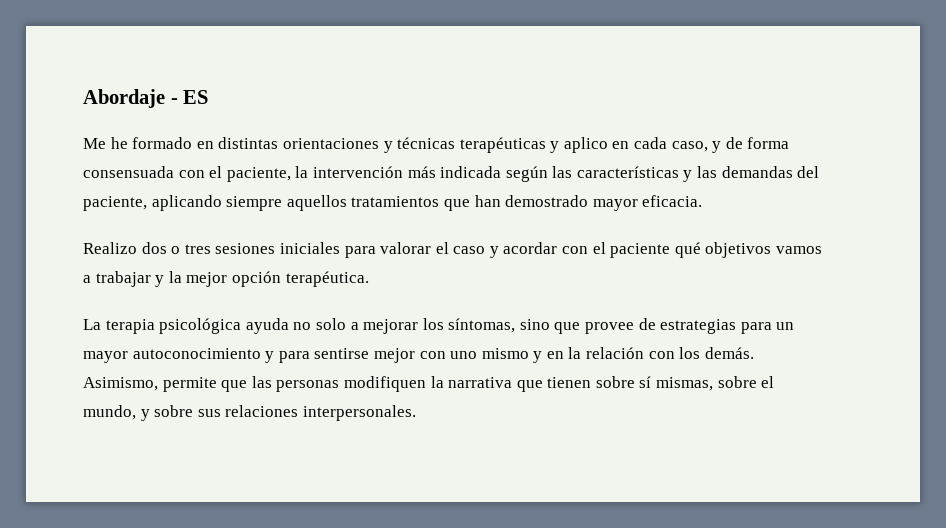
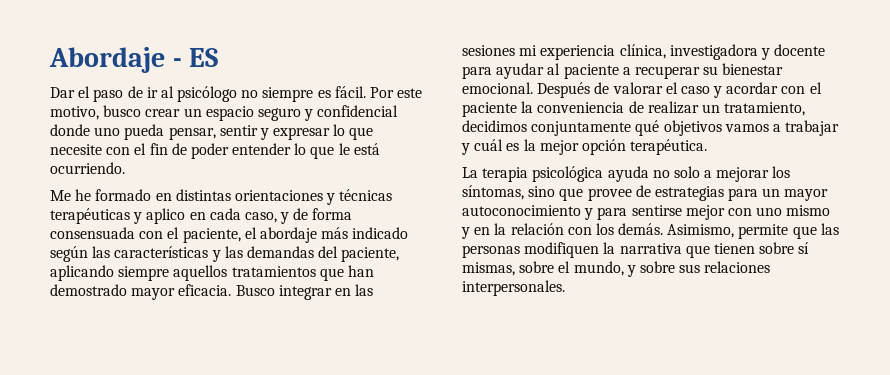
+ Dar el paso de ir al psicólogo no siempre es fácil. Por este motivo, busco crear un espacio seguro y confidencial donde uno pueda pensar, sentir y expresar lo que necesite con el fin de poder entender lo que le está ocurriendo.
- Me he formado en distintas orientaciones y técnicas terapéuticas y aplico en cada caso, y de forma consensuada con el paciente, la intervención más indicada según las características y las demandas del paciente, aplicando siempre aquellos tratamientos que han demostrado mayor eficacia.
- Realizo dos o tres sesiones iniciales para valorar el caso y acordar con el paciente qué objetivos vamos a trabajar y la mejor opción terapéutica.
+ Me he formado en distintas orientaciones y técnicas terapéuticas y aplico en cada caso, y de forma consensuada con el paciente, el abordaje más indicado según las características y las demandas del paciente, aplicando siempre aquellos tratamientos que han demostrado mayor eficacia. Busco integrar en las sesiones mi experiencia clínica, investigadora y docente para ayudar al paciente a recuperar su bienestar emocional. Después de valorar el caso y acordar con el paciente la conveniencia de realizar un tratamiento, decidimos conjuntamente qué objetivos vamos a trabajar y cuál es la mejor opción terapéutica.

